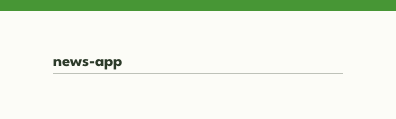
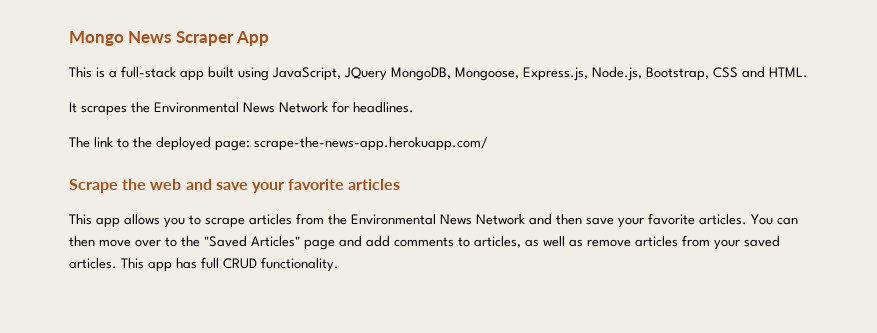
- news-app
+ Mongo News Scraper App
+ This is a full-stack app built using JavaScript, JQuery MongoDB, Mongoose, Express.js, Node.js, Bootstrap, CSS and HTML.
+ It scrapes the Environmental News Network for headlines.
+ The link to the deployed page: scrape-the-news-app.herokuapp.com/
+ Scrape the web and save your favorite articles
+ This app allows you to scrape articles from the Environmental News Network and then save your favorite articles. You can then move over to the "Saved Articles" page and add comments to articles, as well as remove articles from your saved articles. This app has full CRUD functionality.

